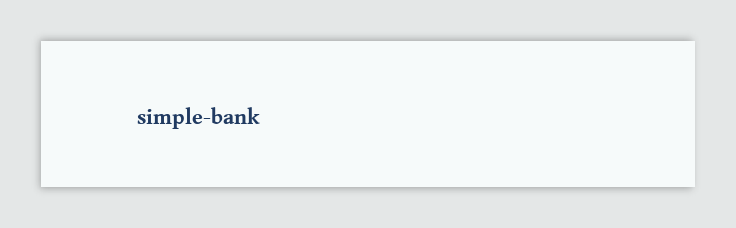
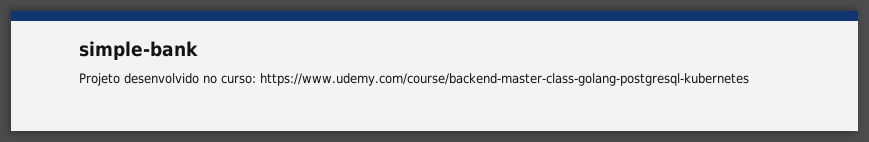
+ Projeto desenvolvido no curso: https://www.udemy.com/course/backend-master-class-golang-postgresql-kubernetes

